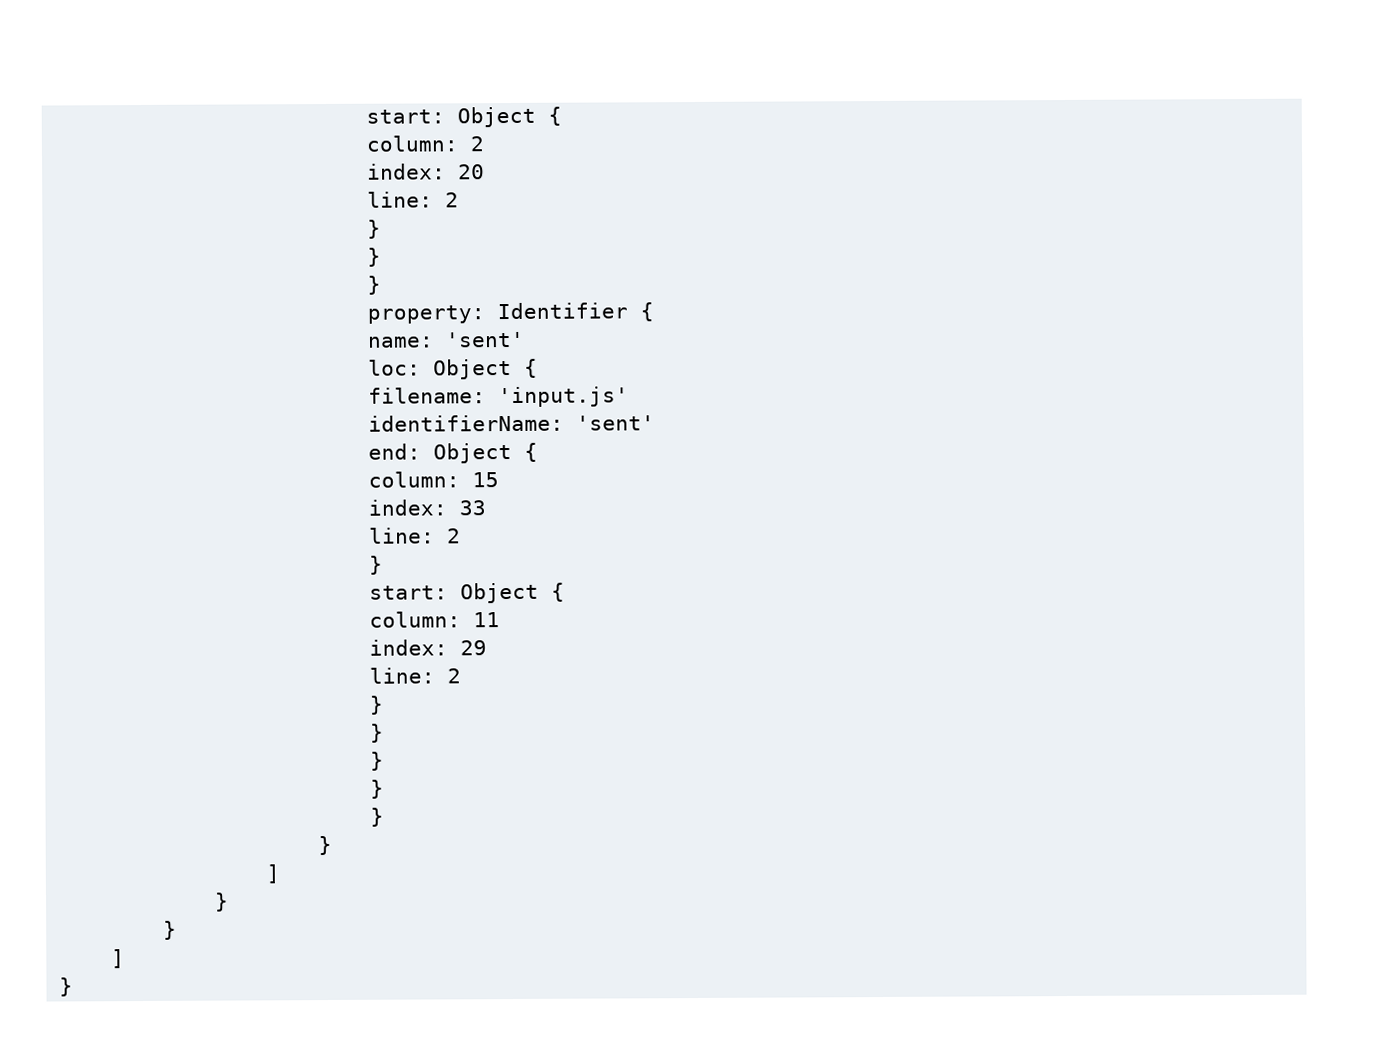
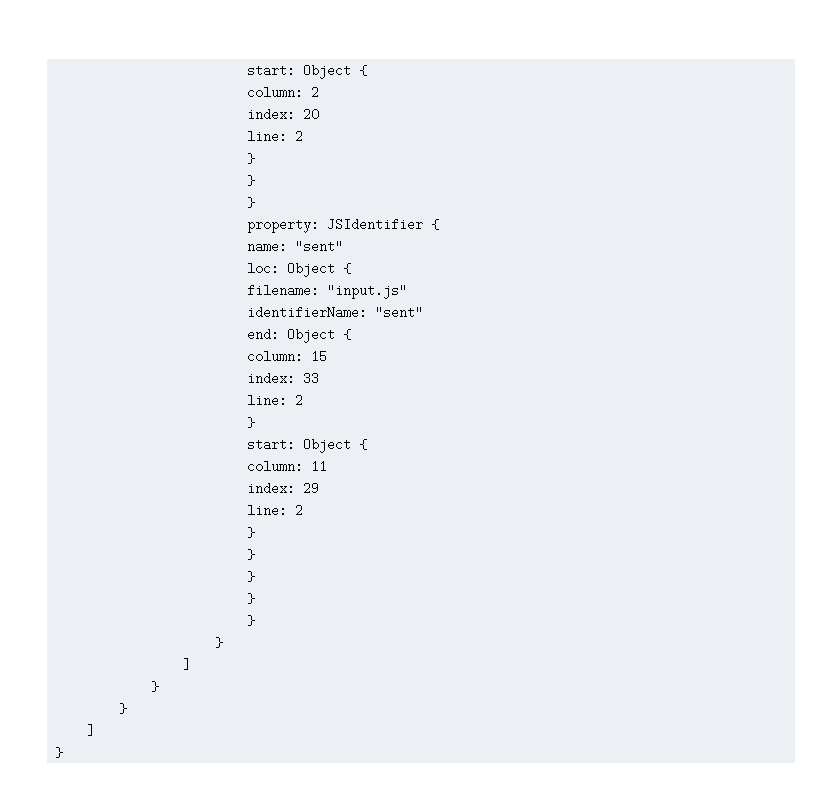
- property: Identifier {
+ property: JSIdentifier {
- name: 'sent'
+ name: "sent"
- filename: 'input.js'
+ filename: "input.js"
- identifierName: 'sent'
+ identifierName: "sent"

